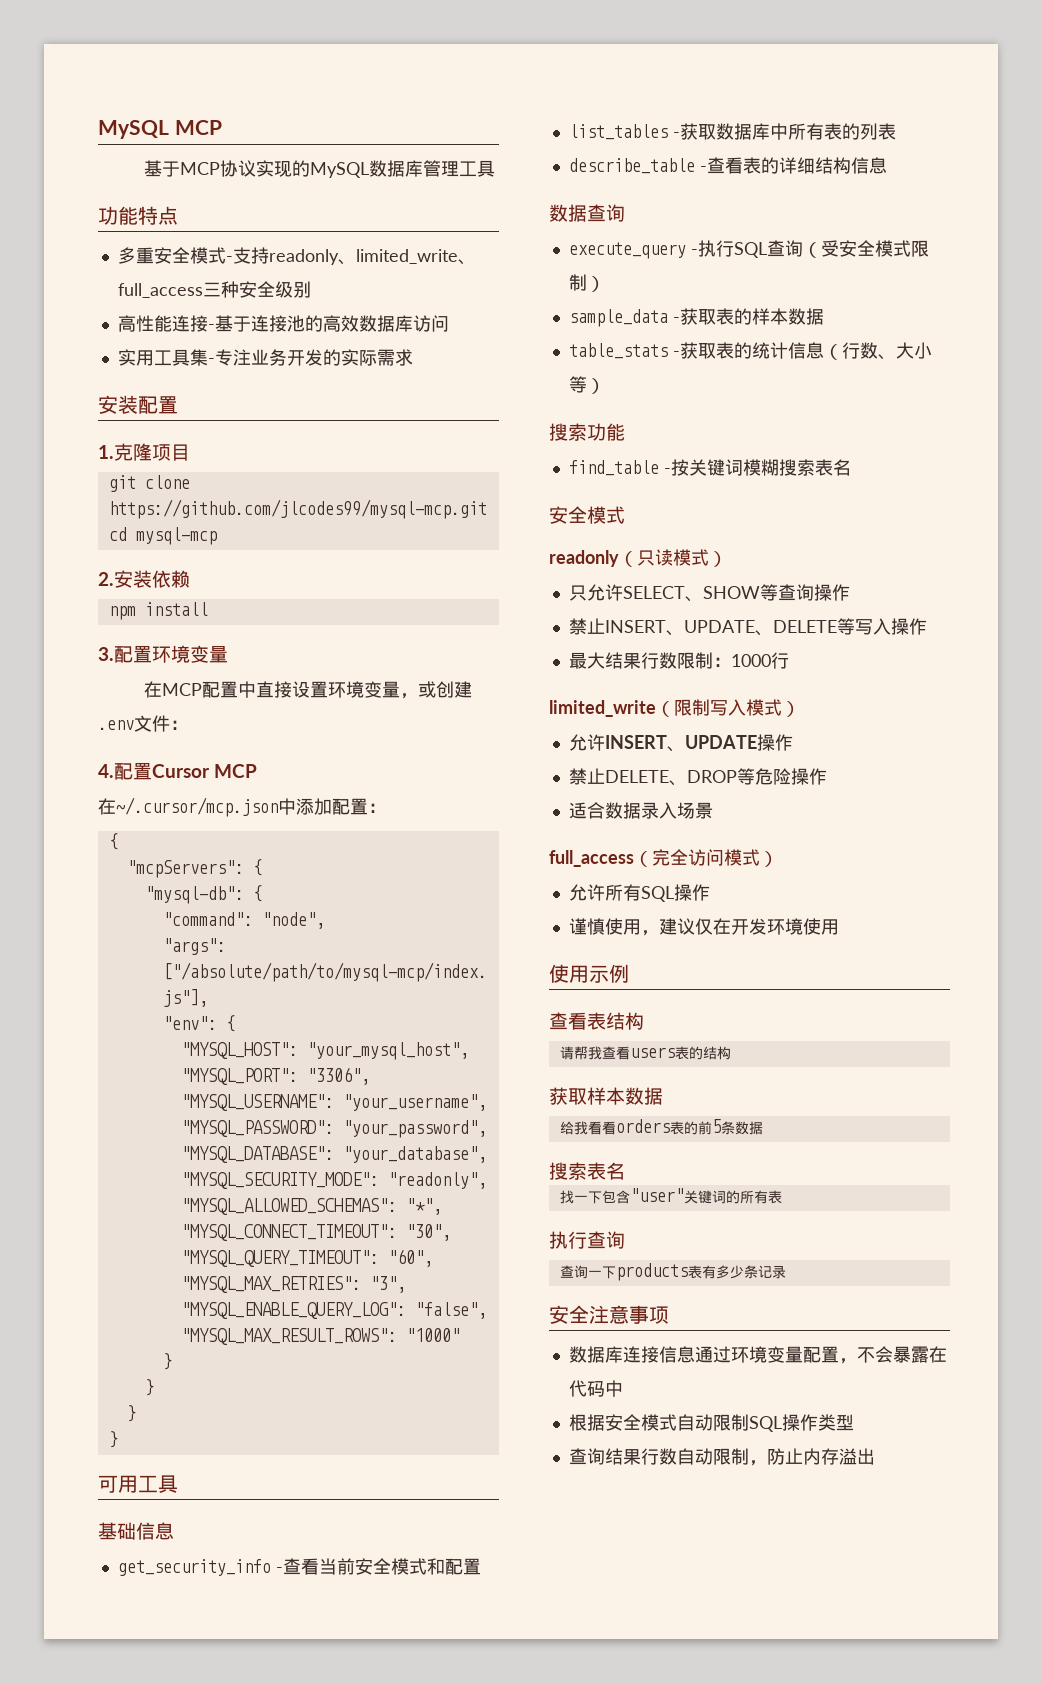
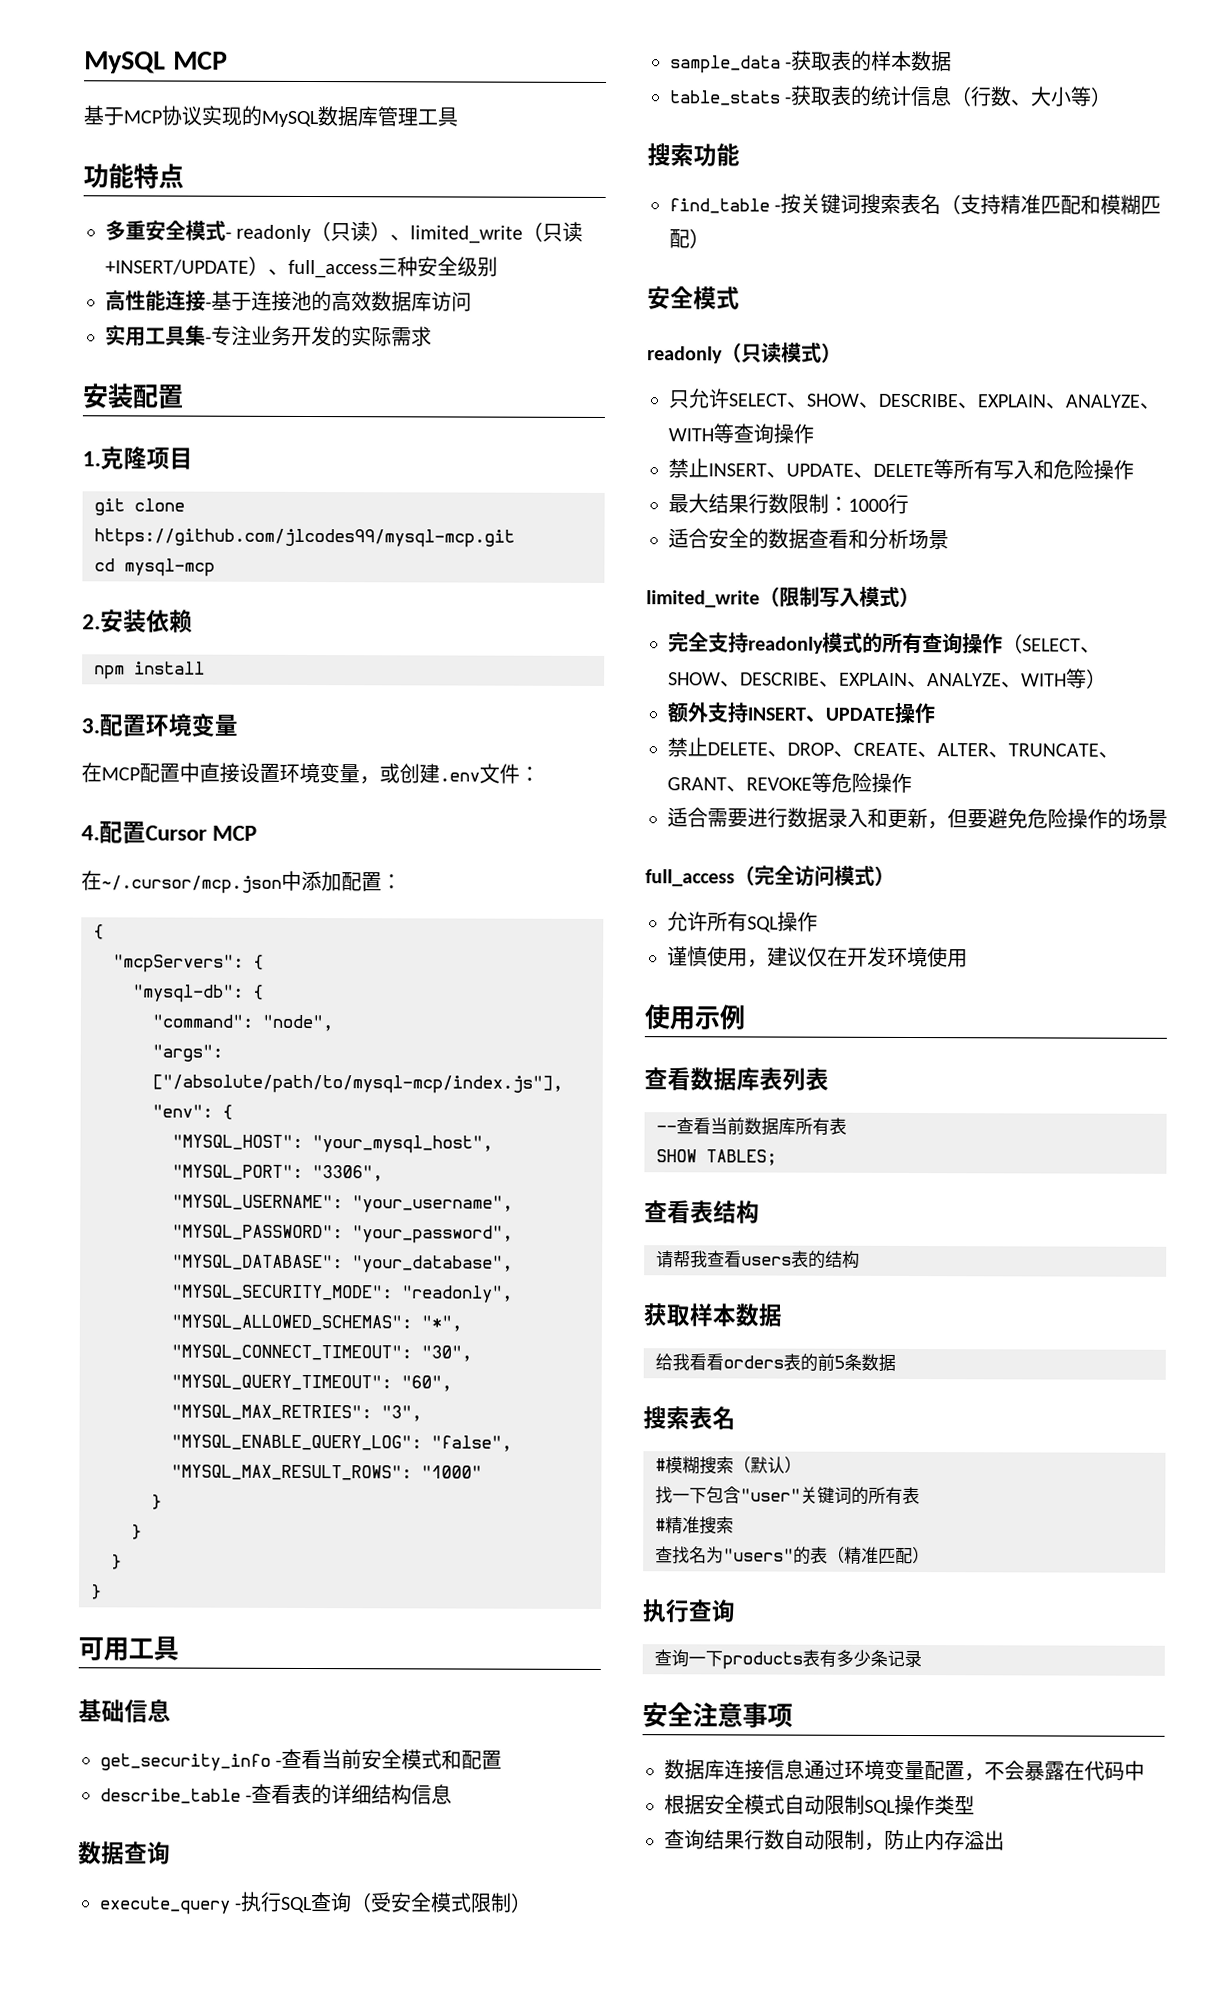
- 多重安全模式-支持readonly、limited_write、full_access三种安全级别
+ 多重安全模式- readonly（只读）、limited_write（只读+INSERT/UPDATE）、full_access三种安全级别
- list_tables -获取数据库中所有表的列表
- find_table -按关键词模糊搜索表名
+ find_table -按关键词搜索表名（支持精准匹配和模糊匹配）
- 只允许SELECT、SHOW等查询操作
+ 只允许SELECT、SHOW、DESCRIBE、EXPLAIN、ANALYZE、WITH等查询操作
- 禁止INSERT、UPDATE、DELETE等写入操作
+ 禁止INSERT、UPDATE、DELETE等所有写入和危险操作
+ 适合安全的数据查看和分析场景
- 允许INSERT、UPDATE操作
+ 完全支持readonly模式的所有查询操作（SELECT、SHOW、DESCRIBE、EXPLAIN、ANALYZE、WITH等）
+ 额外支持INSERT、UPDATE操作
- 禁止DELETE、DROP等危险操作
- 适合数据录入场景
+ 禁止DELETE、DROP、CREATE、ALTER、TRUNCATE、GRANT、REVOKE等危险操作
+ 适合需要进行数据录入和更新，但要避免危险操作的场景
+ 查看数据库表列表
+ --查看当前数据库所有表
+ SHOW TABLES;
+ #模糊搜索（默认）
+ #精准搜索
+ 查找名为"users"的表（精准匹配）

